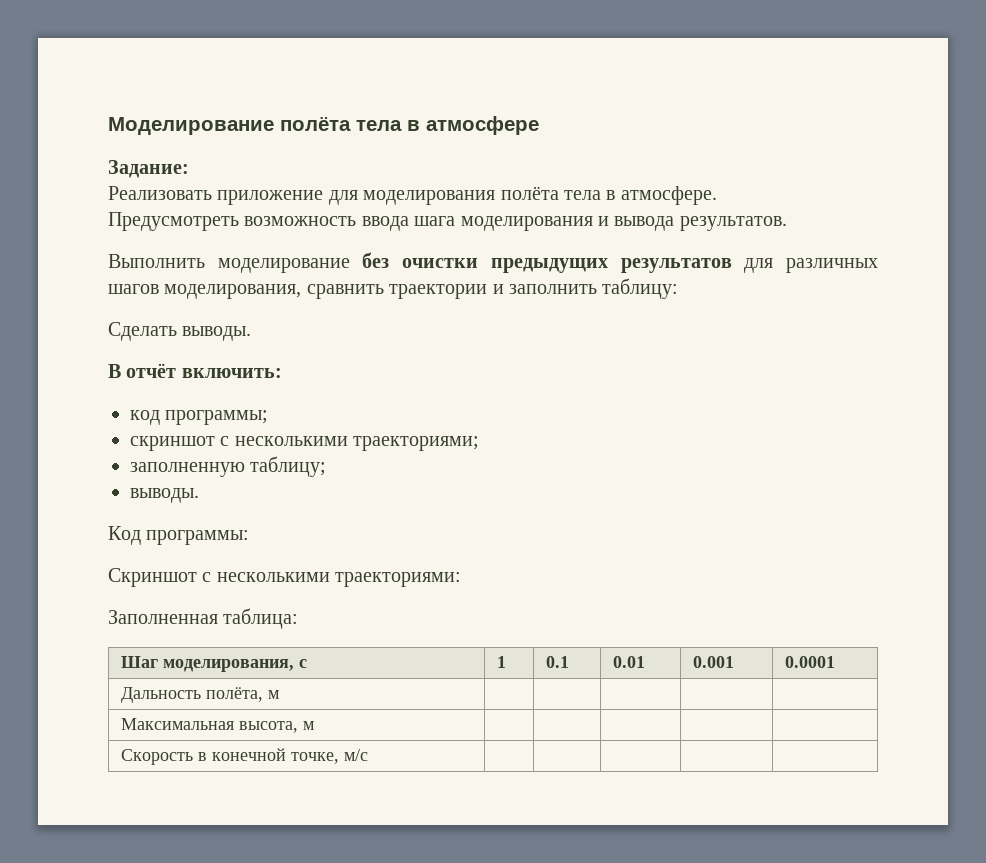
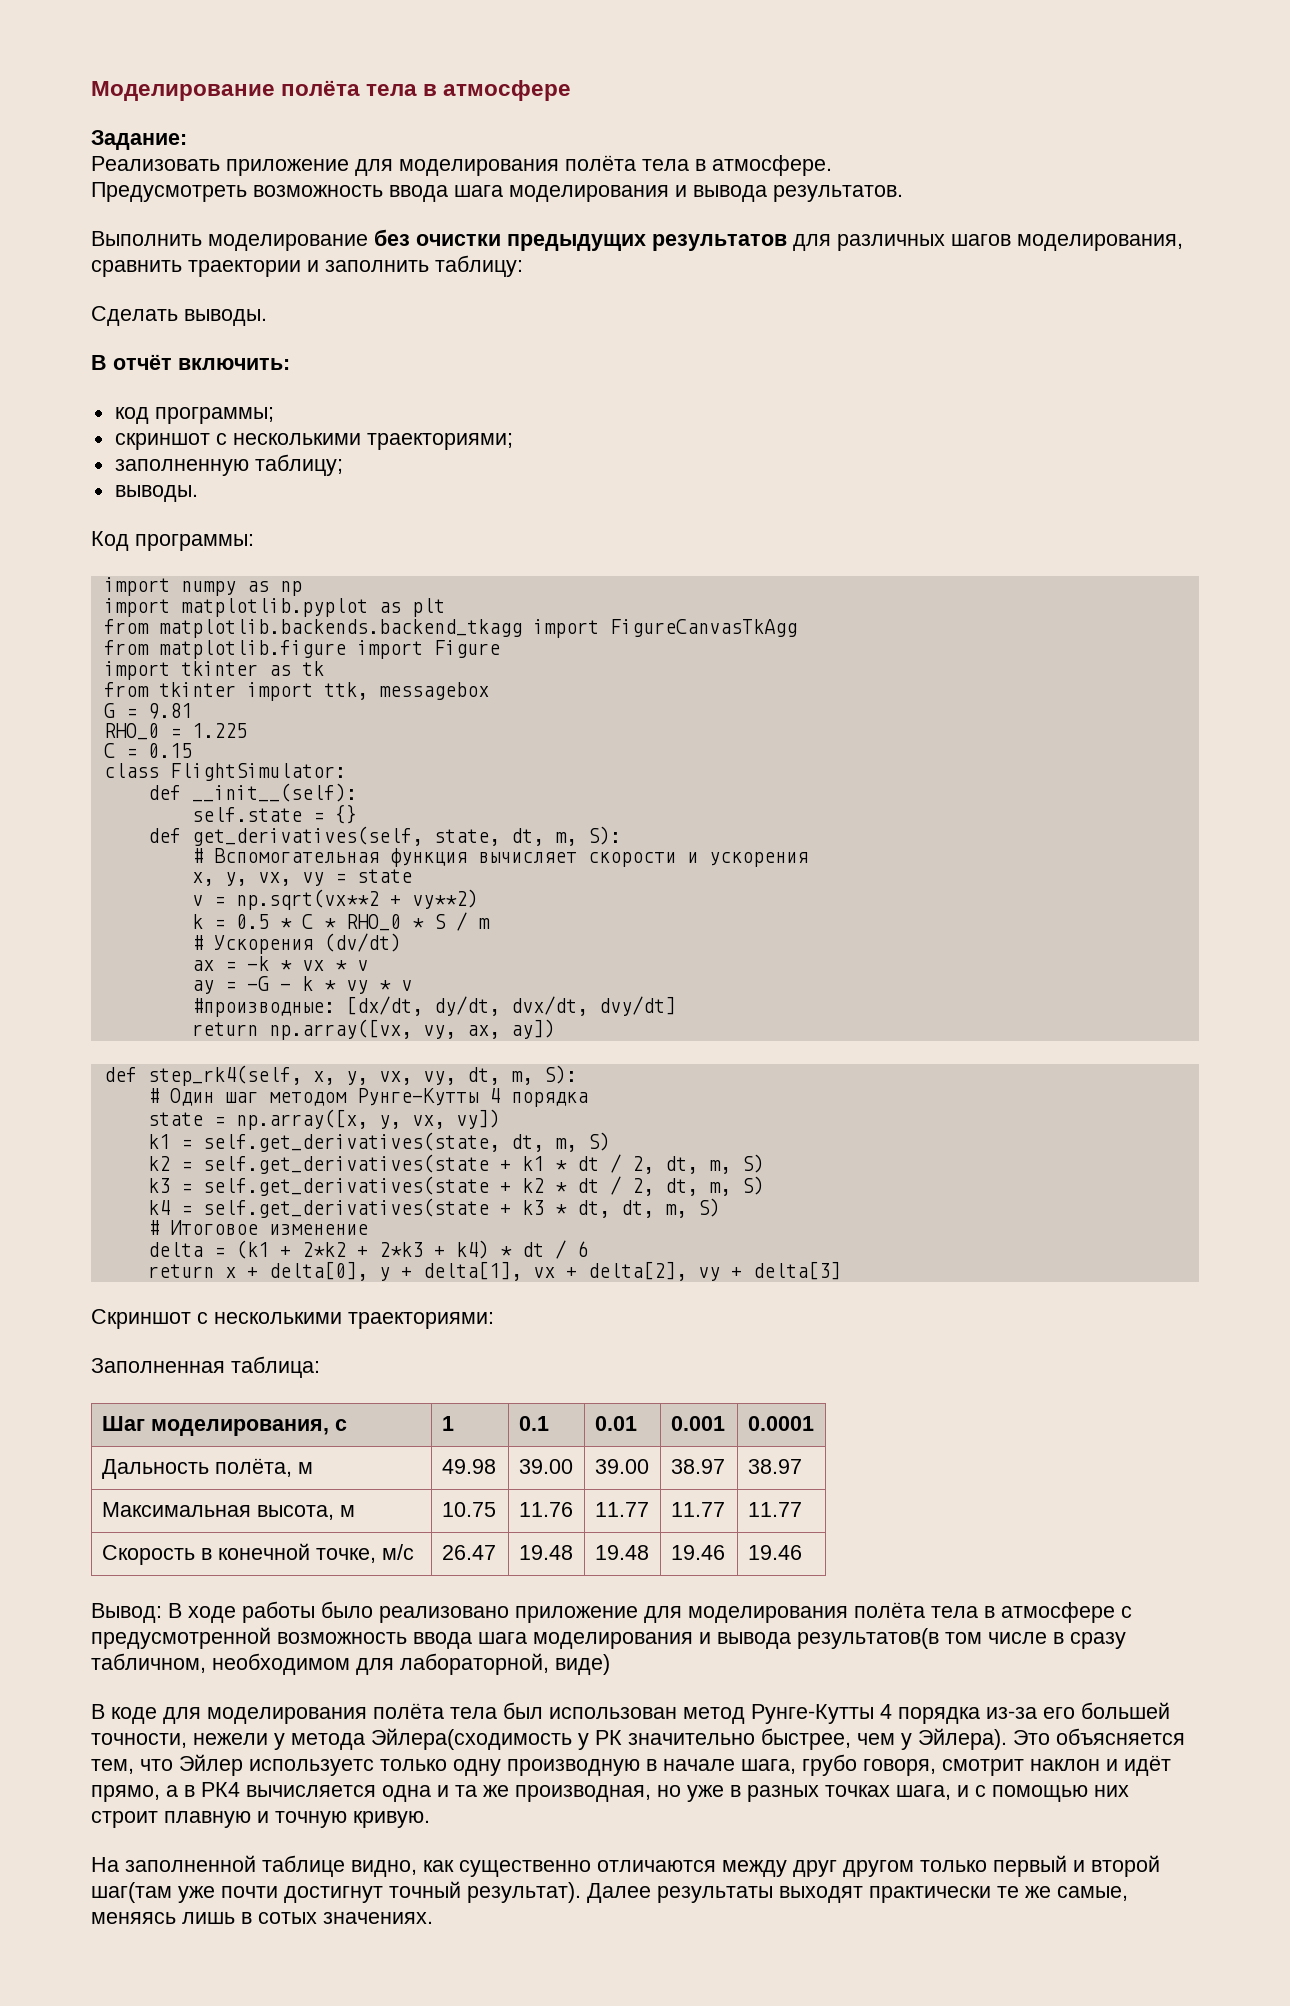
+ import numpy as np
+ import matplotlib.pyplot as plt
+ from matplotlib.backends.backend_tkagg import FigureCanvasTkAgg
+ from matplotlib.figure import Figure
+ import tkinter as tk
+ from tkinter import ttk, messagebox
+ G = 9.81
+ RHO_0 = 1.225
+ C = 0.15
+ class FlightSimulator:
+ def __init__(self):
+ self.state = {}
+ def get_derivatives(self, state, dt, m, S):
+ # Вспомогательная функция вычисляет скорости и ускорения
+ x, y, vx, vy = state
+ v = np.sqrt(vx**2 + vy**2)
+ k = 0.5 * C * RHO_0 * S / m
+ # Ускорения (dv/dt)
+ ax = -k * vx * v
+ ay = -G - k * vy * v
+ #производные: [dx/dt, dy/dt, dvx/dt, dvy/dt]
+ return np.array([vx, vy, ax, ay])
+ def step_rk4(self, x, y, vx, vy, dt, m, S):
+ # Один шаг методом Рунге-Кутты 4 порядка
+ state = np.array([x, y, vx, vy])
+ k1 = self.get_derivatives(state, dt, m, S)
+ k2 = self.get_derivatives(state + k1 * dt / 2, dt, m, S)
+ k3 = self.get_derivatives(state + k2 * dt / 2, dt, m, S)
+ k4 = self.get_derivatives(state + k3 * dt, dt, m, S)
+ # Итоговое изменение
+ delta = (k1 + 2*k2 + 2*k3 + k4) * dt / 6
+ return x + delta[0], y + delta[1], vx + delta[2], vy + delta[3]
- Дальность полёта, м | | | | |
- Максимальная высота, м | | | | |
+ Дальность полёта, м | 49.98 | 39.00 | 39.00 | 38.97 | 38.97
+ Максимальная высота, м | 10.75 | 11.76 | 11.77 | 11.77 | 11.77
- Скорость в конечной точке, м/с | | | | |
+ Скорость в конечной точке, м/с | 26.47 | 19.48 | 19.48 | 19.46 | 19.46
+ Вывод: В ходе работы было реализовано приложение для моделирования полёта тела в атмосфере с предусмотренной возможность ввода шага моделирования и вывода результатов(в том числе в сразу табличном, необходимом для лабораторной, виде)
+ В коде для моделирования полёта тела был использован метод Рунге-Кутты 4 порядка из-за его большей точности, нежели у метода Эйлера(сходимость у РК значительно быстрее, чем у Эйлера). Это объясняется тем, что Эйлер используетс только одну производную в начале шага, грубо говоря, смотрит наклон и идёт прямо, а в РК4 вычисляется одна и та же производная, но уже в разных точках шага, и с помощью них строит плавную и точную кривую.
+ На заполненной таблице видно, как существенно отличаются между друг другом только первый и второй шаг(там уже почти достигнут точный результат). Далее результаты выходят практически те же самые, меняясь лишь в сотых значениях.

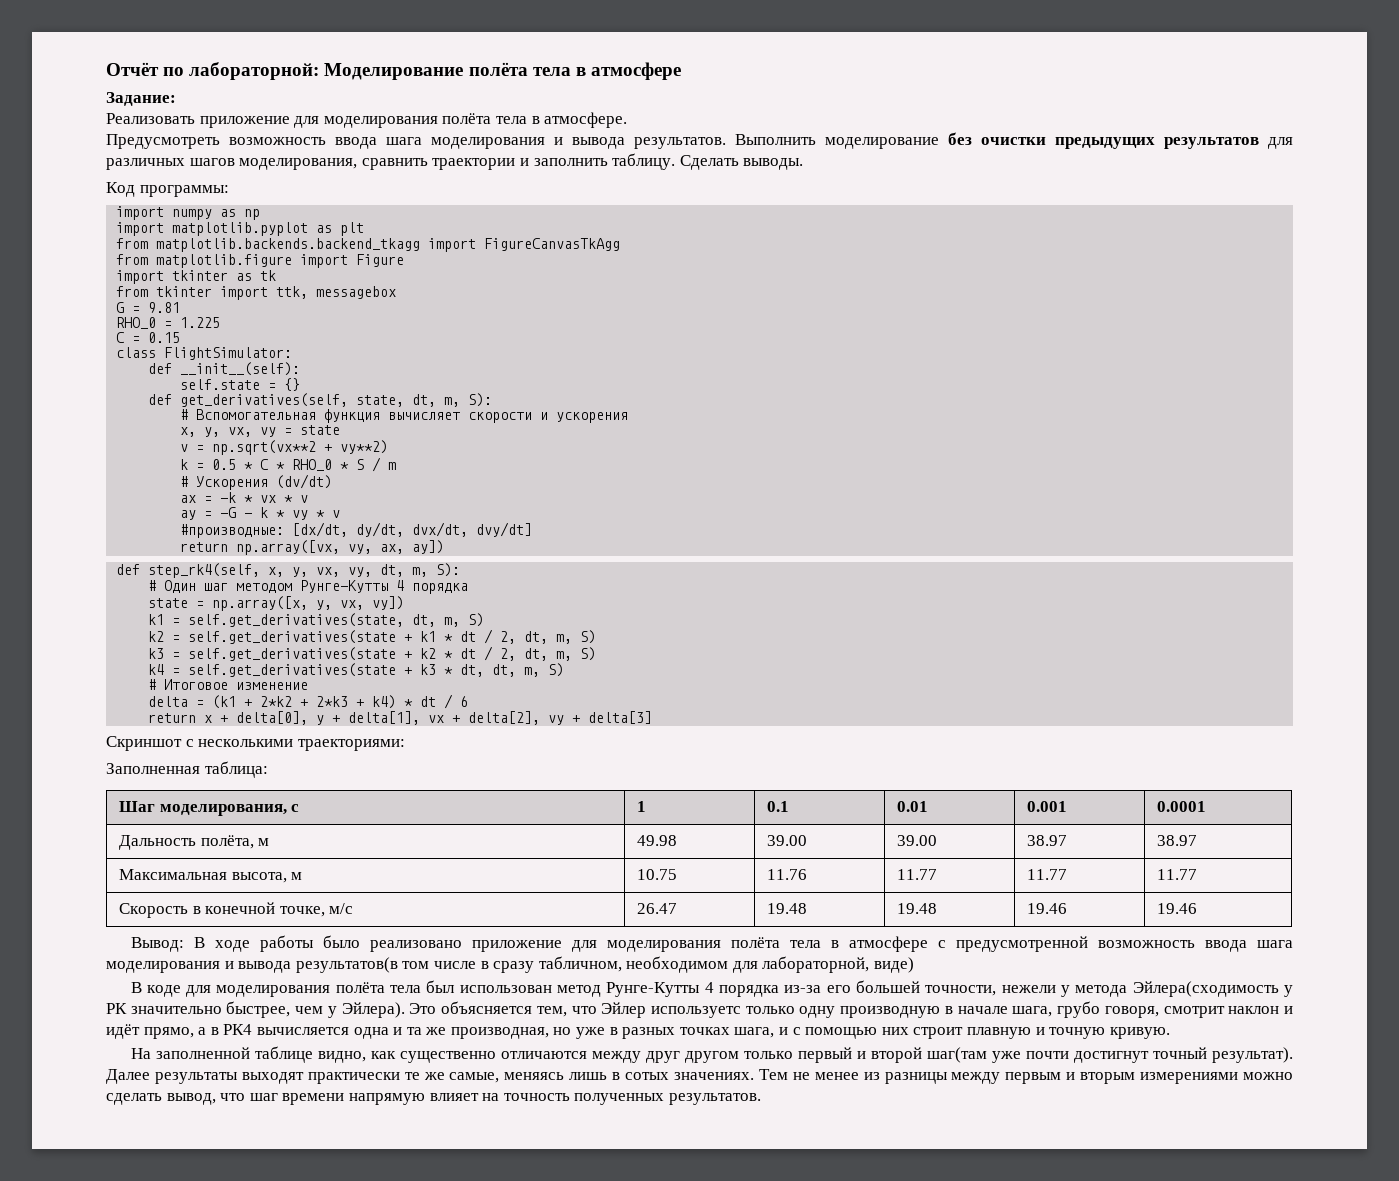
- Моделирование полёта тела в атмосфере
+ Отчёт по лабораторной: Моделирование полёта тела в атмосфере
- Предусмотреть возможность ввода шага моделирования и вывода результатов.
- Выполнить моделирование без очистки предыдущих результатов для различных шагов моделирования, сравнить траектории и заполнить таблицу:
- Сделать выводы.
+ Предусмотреть возможность ввода шага моделирования и вывода результатов. Выполнить моделирование без очистки предыдущих результатов для различных шагов моделирования, сравнить траектории и заполнить таблицу. Сделать выводы.
- В отчёт включить:
- код программы;
- скриншот с несколькими траекториями;
- заполненную таблицу;
- выводы.
+ Тем не менее из разницы между первым и вторым измерениями можно сделать вывод, что шаг времени напрямую влияет на точность полученных результатов.

